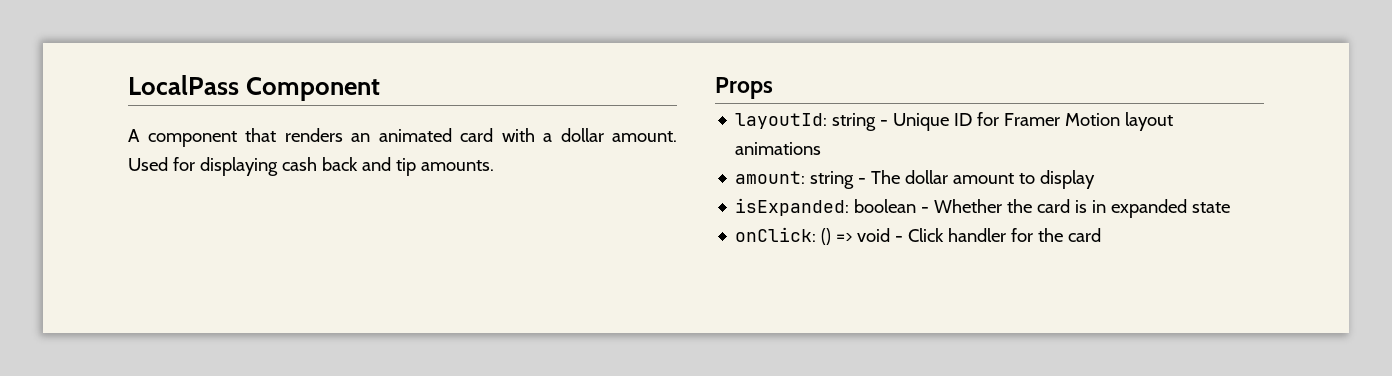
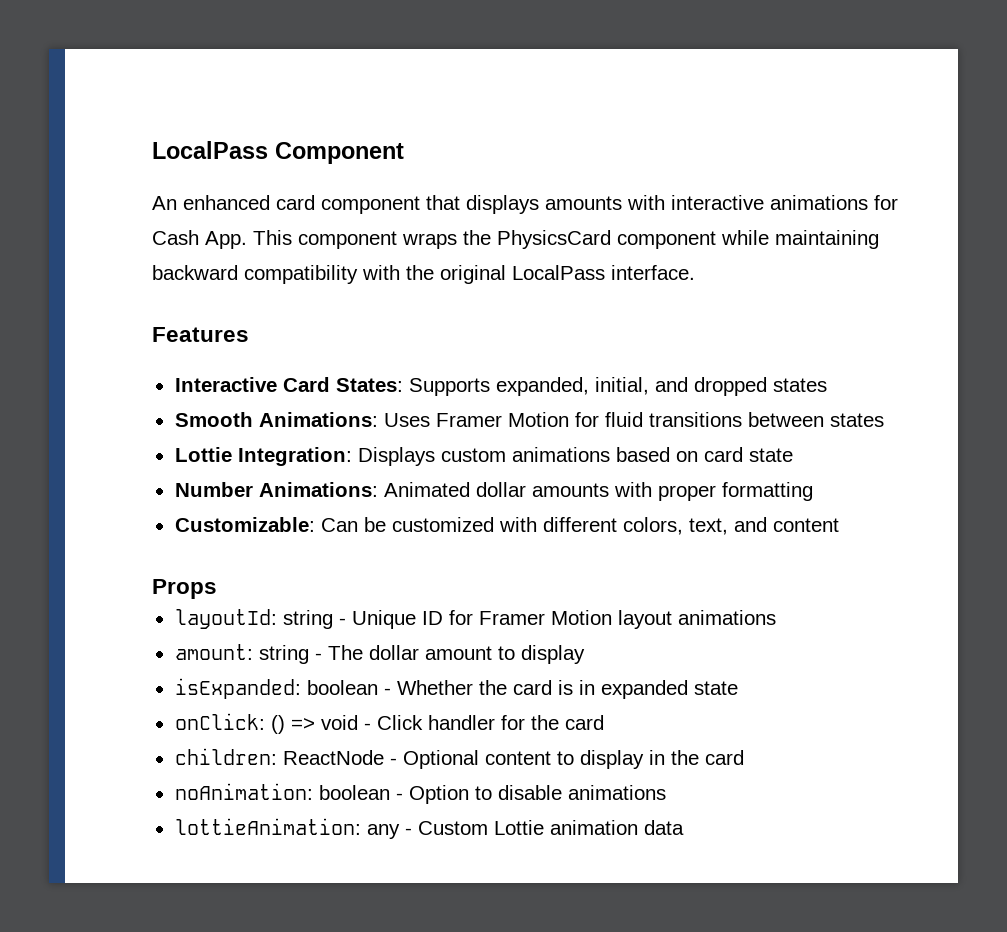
- A component that renders an animated card with a dollar amount. Used for displaying cash back and tip amounts.
+ An enhanced card component that displays amounts with interactive animations for Cash App. This component wraps the PhysicsCard component while maintaining backward compatibility with the original LocalPass interface.
+ Features
+ Interactive Card States: Supports expanded, initial, and dropped states
+ Smooth Animations: Uses Framer Motion for fluid transitions between states
+ Lottie Integration: Displays custom animations based on card state
+ Number Animations: Animated dollar amounts with proper formatting
+ Customizable: Can be customized with different colors, text, and content
+ children: ReactNode - Optional content to display in the card
+ noAnimation: boolean - Option to disable animations
+ lottieAnimation: any - Custom Lottie animation data

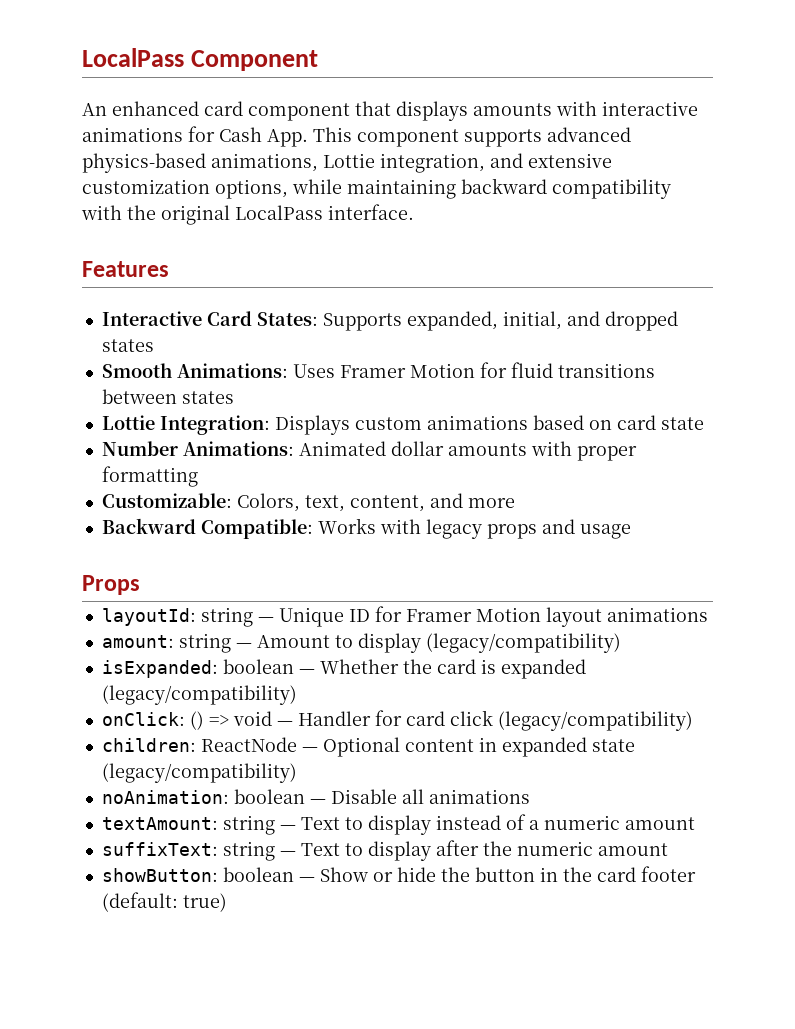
- An enhanced card component that displays amounts with interactive animations for Cash App. This component wraps the PhysicsCard component while maintaining backward compatibility with the original LocalPass interface.
+ An enhanced card component that displays amounts with interactive animations for Cash App. This component supports advanced physics-based animations, Lottie integration, and extensive customization options, while maintaining backward compatibility with the original LocalPass interface.
- Customizable: Can be customized with different colors, text, and content
+ Customizable: Colors, text, content, and more
+ Backward Compatible: Works with legacy props and usage
- layoutId: string - Unique ID for Framer Motion layout animations
+ layoutId: string — Unique ID for Framer Motion layout animations
- amount: string - The dollar amount to display
+ amount: string — Amount to display (legacy/compatibility)
- isExpanded: boolean - Whether the card is in expanded state
+ isExpanded: boolean — Whether the card is expanded (legacy/compatibility)
- onClick: () => void - Click handler for the card
+ onClick: () => void — Handler for card click (legacy/compatibility)
- children: ReactNode - Optional content to display in the card
- noAnimation: boolean - Option to disable animations
- lottieAnimation: any - Custom Lottie animation data
+ children: ReactNode — Optional content in expanded state (legacy/compatibility)
+ noAnimation: boolean — Disable all animations
+ textAmount: string — Text to display instead of a numeric amount
+ suffixText: string — Text to display after the numeric amount
+ showButton: boolean — Show or hide the button in the card footer (default: true)

